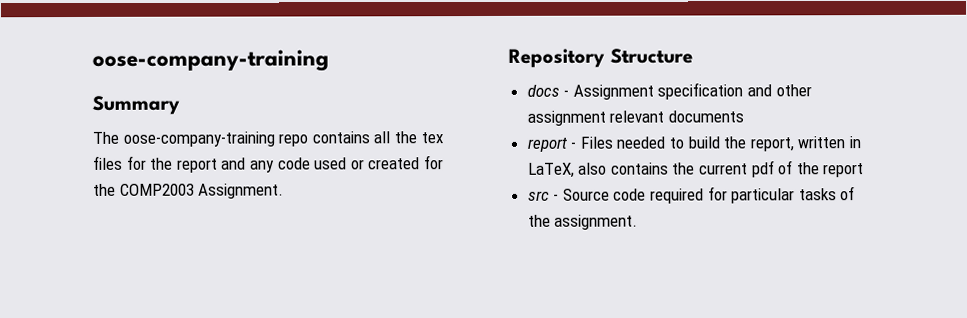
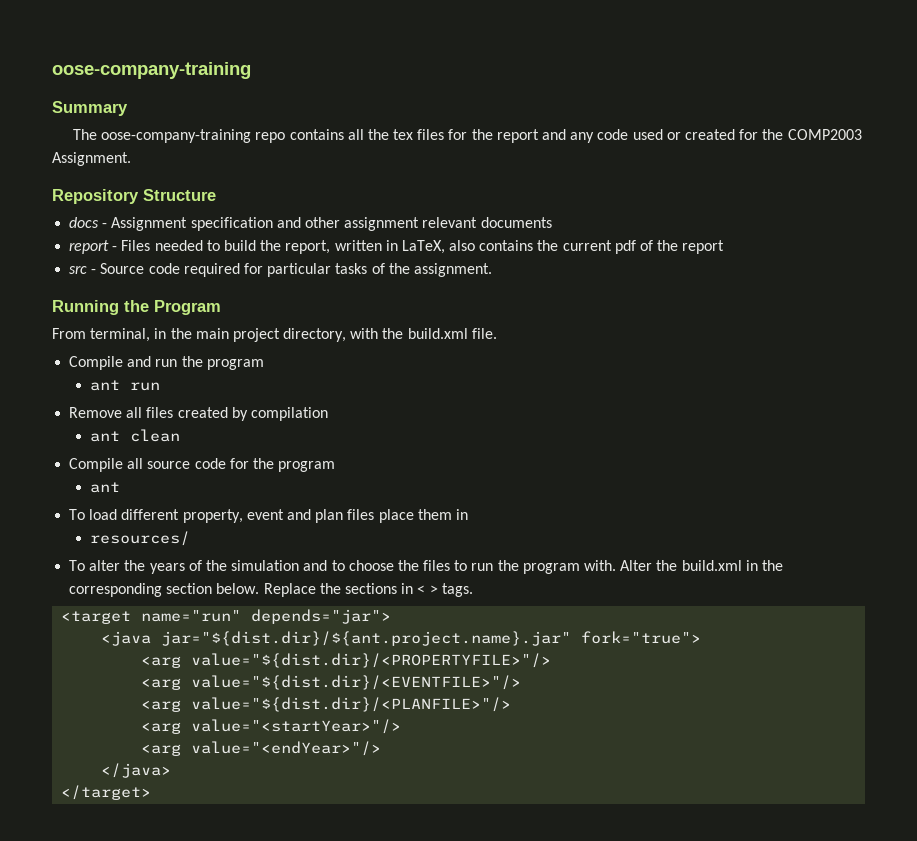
+ Running the Program
+ From terminal, in the main project directory, with the build.xml file.
+ Compile and run the program
+ ant run
+ Remove all files created by compilation
+ ant clean
+ Compile all source code for the program
+ ant
+ To load different property, event and plan files place them in
+ resources/
+ To alter the years of the simulation and to choose the files to run the program with. Alter the build.xml in the corresponding section below. Replace the sections in < > tags.
+ <target name="run" depends="jar">
+ <java jar="${dist.dir}/${ant.project.name}.jar" fork="true">
+ <arg value="${dist.dir}/<PROPERTYFILE>"/>
+ <arg value="${dist.dir}/<EVENTFILE>"/>
+ <arg value="${dist.dir}/<PLANFILE>"/>
+ <arg value="<startYear>"/>
+ <arg value="<endYear>"/>
+ </java>
+ </target>

